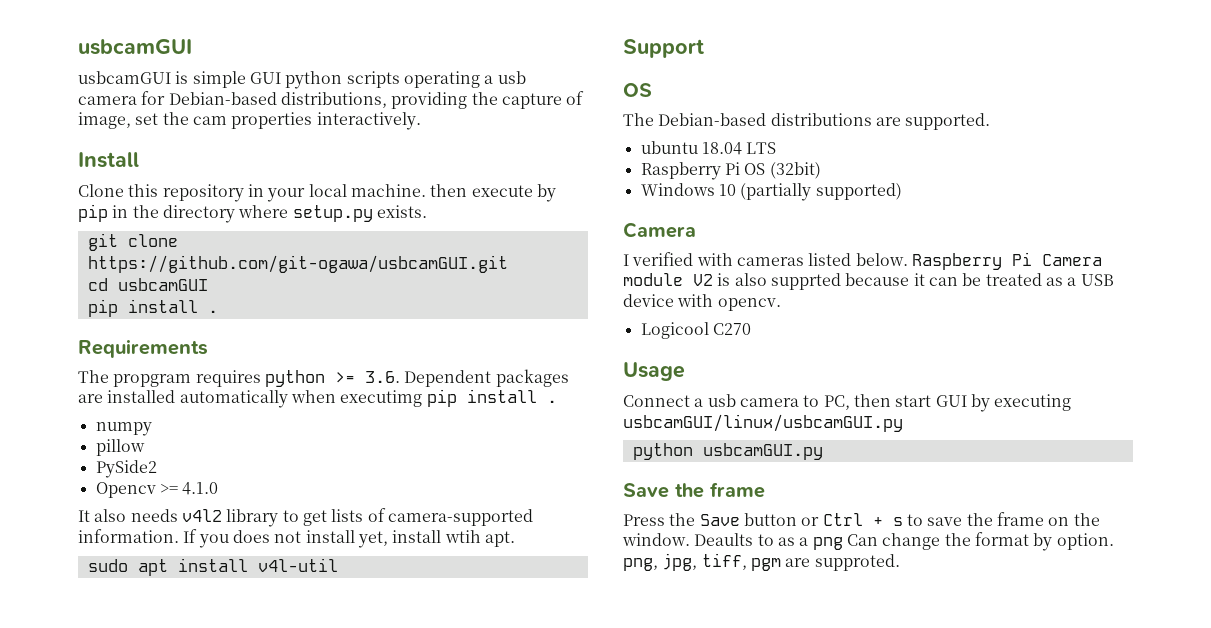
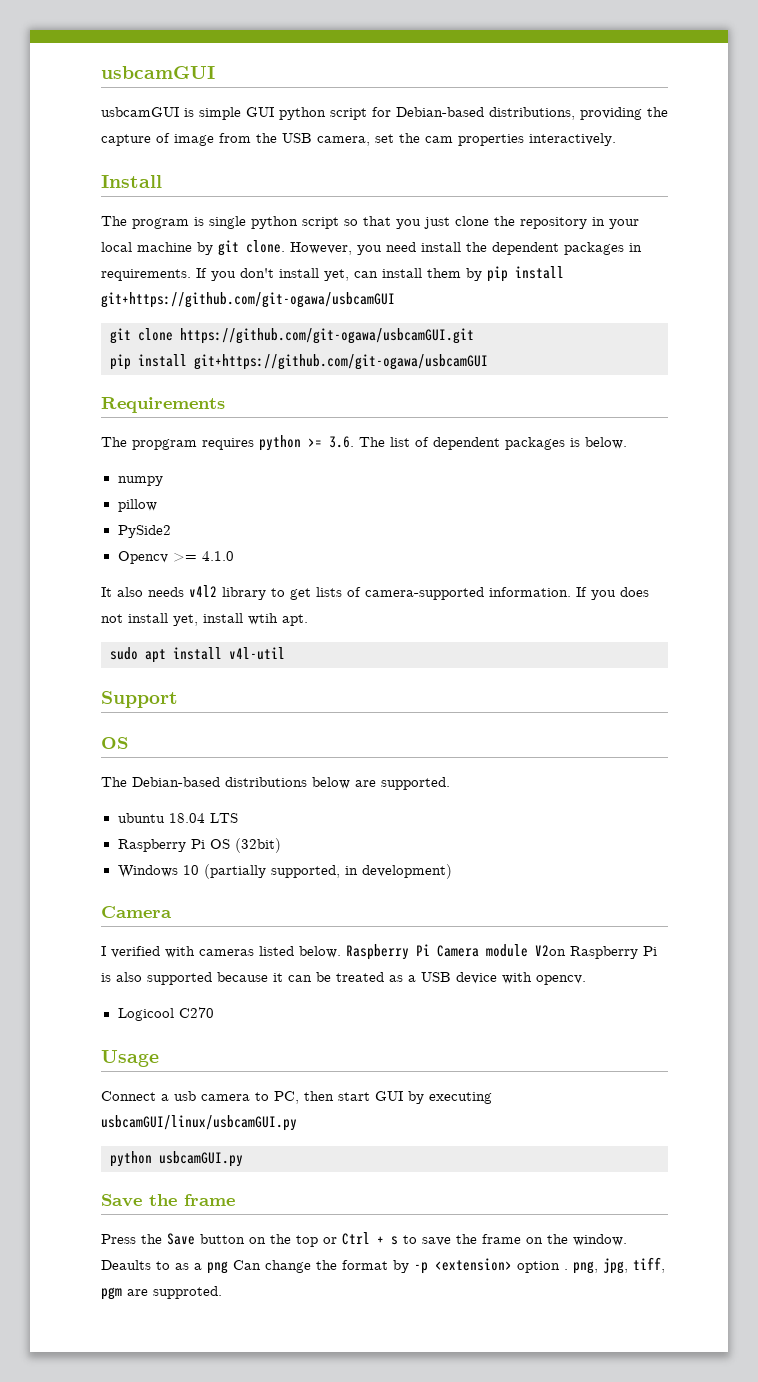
- usbcamGUI is simple GUI python scripts operating a usb camera for Debian-based distributions, providing the capture of image, set the cam properties interactively.
+ usbcamGUI is simple GUI python script for Debian-based distributions, providing the capture of image from the USB camera, set the cam properties interactively.
- Clone this repository in your local machine. then execute by pip in the directory where setup.py exists.
+ The program is single python script so that you just clone the repository in your local machine by git clone. However, you need install the dependent packages in requirements. If you don't install yet, can install them by pip install git+https://github.com/git-ogawa/usbcamGUI
  git clone https://github.com/git-ogawa/usbcamGUI.git
- cd usbcamGUI
- pip install .
+ pip install git+https://github.com/git-ogawa/usbcamGUI
- The propgram requires python >= 3.6. Dependent packages are installed automatically when executimg pip install .
+ The propgram requires python >= 3.6. The list of dependent packages is below.
- The Debian-based distributions are supported.
+ The Debian-based distributions below are supported.
- Windows 10 (partially supported)
+ Windows 10 (partially supported, in development)
- Raspberry Pi Camera module V2 is also supprted because it can be treated as a USB device with opencv.
+ Raspberry Pi Camera module V2on Raspberry Pi is also supported because it can be treated as a USB device with opencv.
- Press the Save button or Ctrl + s to save the frame on the window.
+ Press the Save button on the top or Ctrl + s to save the frame on the window.
- Deaults to as a png Can change the format by option. png, jpg, tiff, pgm are supproted.
+ Deaults to as a png Can change the format by -p <extension> option . png, jpg, tiff, pgm are supproted.

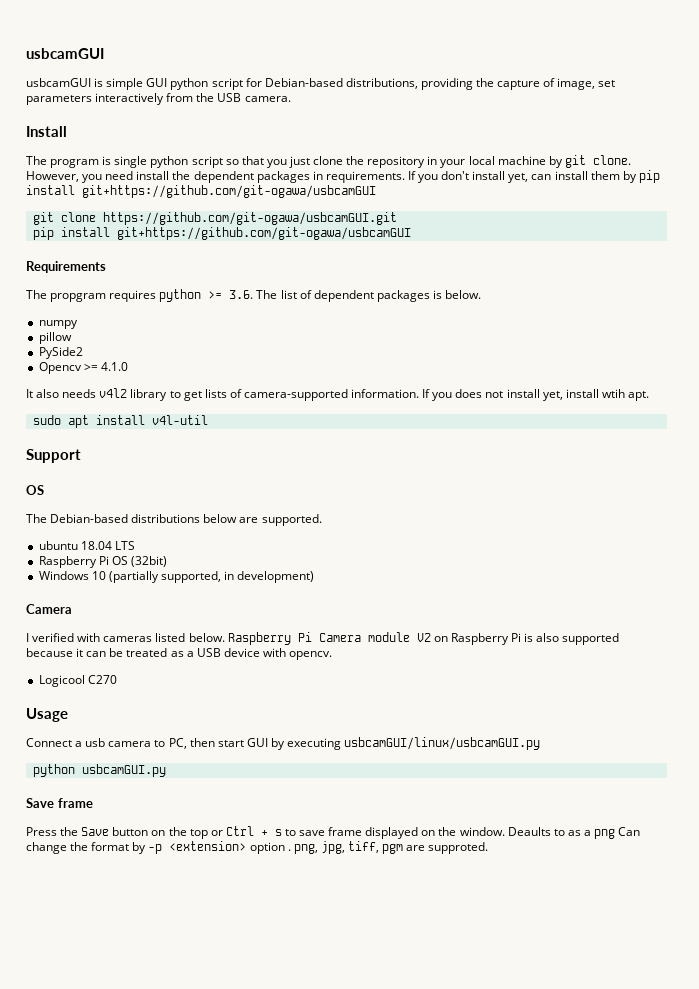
- usbcamGUI is simple GUI python script for Debian-based distributions, providing the capture of image from the USB camera, set the cam properties interactively.
+ usbcamGUI is simple GUI python script for Debian-based distributions, providing the capture of image, set parameters interactively from the USB camera.
- Raspberry Pi Camera module V2on Raspberry Pi is also supported because it can be treated as a USB device with opencv.
+ Raspberry Pi Camera module V2 on Raspberry Pi is also supported because it can be treated as a USB device with opencv.
- Save the frame
+ Save frame
- Press the Save button on the top or Ctrl + s to save the frame on the window.
+ Press the Save button on the top or Ctrl + s to save frame displayed on the window.

